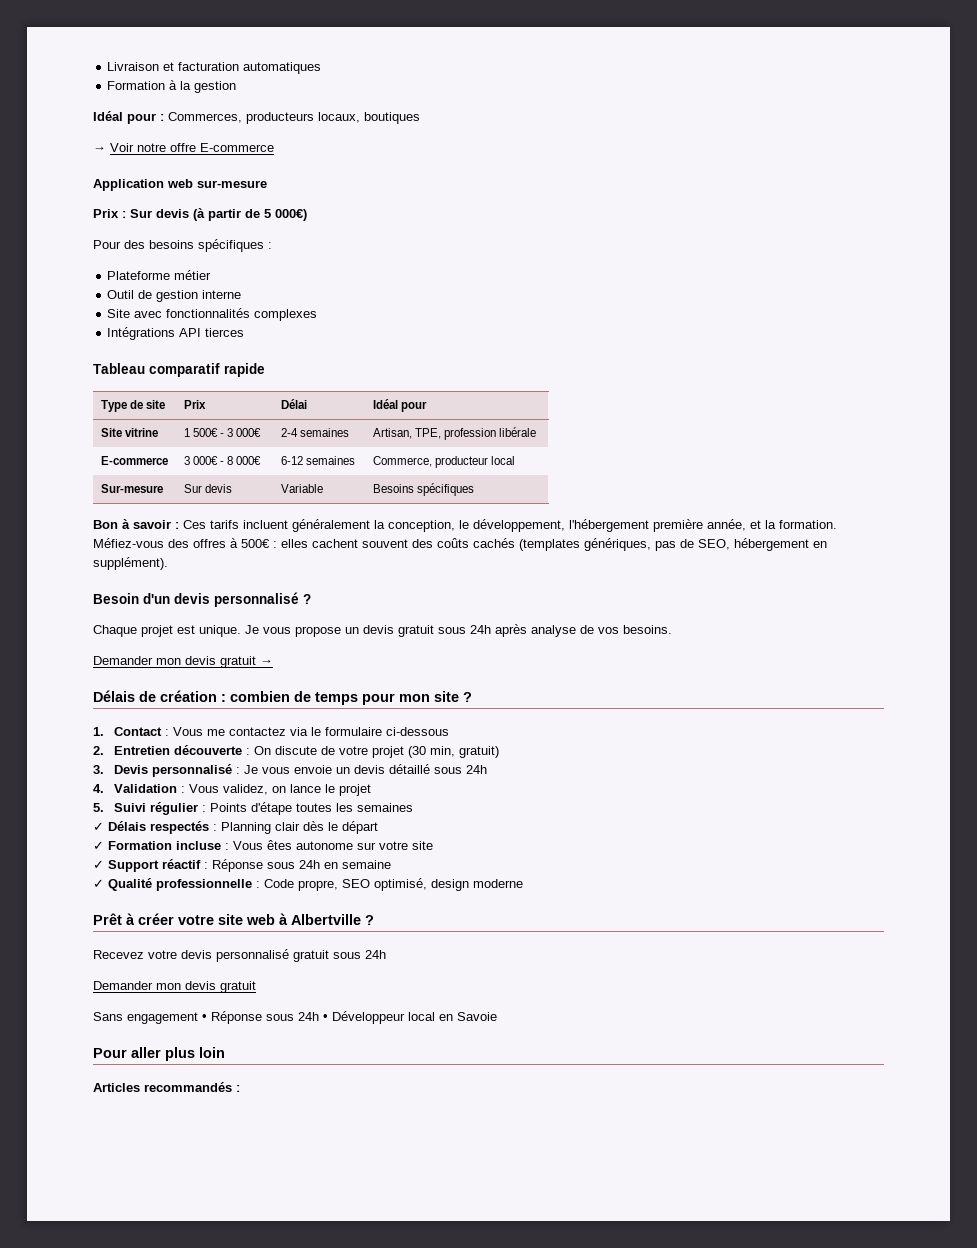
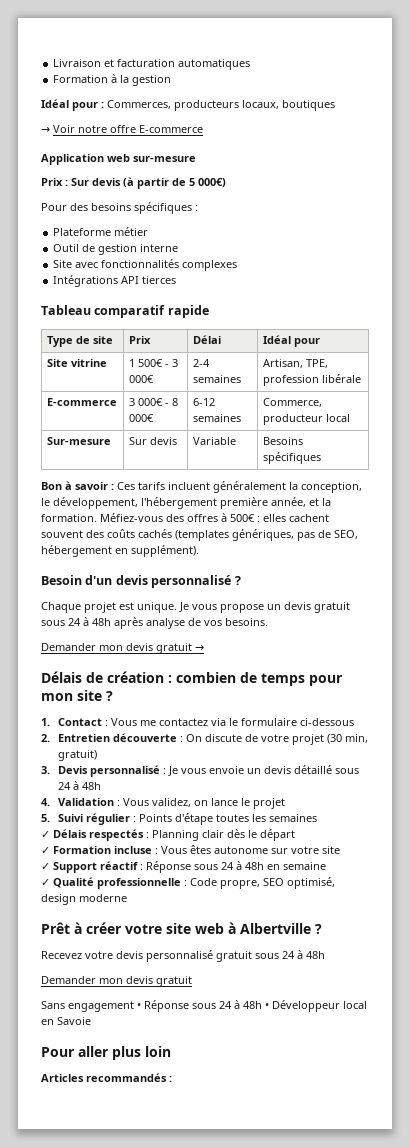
- Je vous propose un devis gratuit sous 24h après analyse de vos besoins.
+ Je vous propose un devis gratuit sous 24 à 48h après analyse de vos besoins.
- 3. Devis personnalisé : Je vous envoie un devis détaillé sous 24h
+ 3. Devis personnalisé : Je vous envoie un devis détaillé sous 24 à 48h
- ✓ Support réactif : Réponse sous 24h en semaine
+ ✓ Support réactif : Réponse sous 24 à 48h en semaine
- Recevez votre devis personnalisé gratuit sous 24h
+ Recevez votre devis personnalisé gratuit sous 24 à 48h
- Sans engagement • Réponse sous 24h • Développeur local en Savoie
+ Sans engagement • Réponse sous 24 à 48h • Développeur local en Savoie

